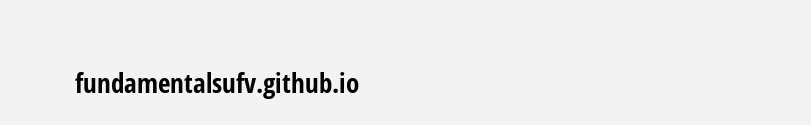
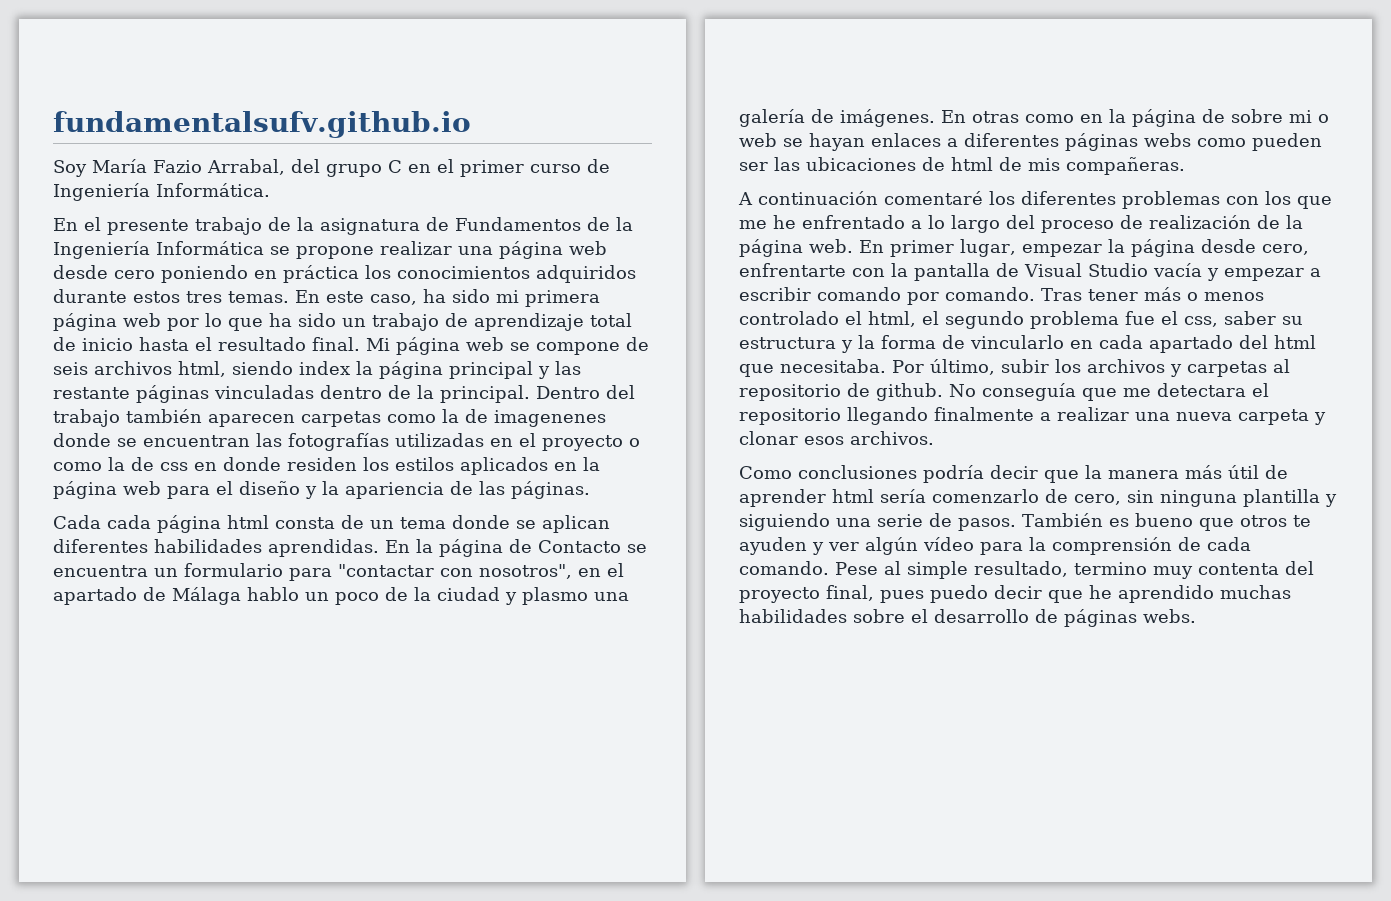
+ Soy María Fazio Arrabal, del grupo C en el primer curso de Ingeniería Informática.
+ En el presente trabajo de la asignatura de Fundamentos de la Ingeniería Informática se propone realizar una página web desde cero poniendo en práctica los conocimientos adquiridos durante estos tres temas. En este caso, ha sido mi primera página web por lo que ha sido un trabajo de aprendizaje total de inicio hasta el resultado final. Mi página web se compone de seis archivos html, siendo index la página principal y las restante páginas vinculadas dentro de la principal. Dentro del trabajo también aparecen carpetas como la de imagenenes donde se encuentran las fotografías utilizadas en el proyecto o como la de css en donde residen los estilos aplicados en la página web para el diseño y la apariencia de las páginas.
+ Cada cada página html consta de un tema donde se aplican diferentes habilidades aprendidas. En la página de Contacto se encuentra un formulario para "contactar con nosotros", en el apartado de Málaga hablo un poco de la ciudad y plasmo una galería de imágenes. En otras como en la página de sobre mi o web se hayan enlaces a diferentes páginas webs como pueden ser las ubicaciones de html de mis compañeras.
+ A continuación comentaré los diferentes problemas con los que me he enfrentado a lo largo del proceso de realización de la página web. En primer lugar, empezar la página desde cero, enfrentarte con la pantalla de Visual Studio vacía y empezar a escribir comando por comando. Tras tener más o menos controlado el html, el segundo problema fue el css, saber su estructura y la forma de vincularlo en cada apartado del html que necesitaba. Por último, subir los archivos y carpetas al repositorio de github. No conseguía que me detectara el repositorio llegando finalmente a realizar una nueva carpeta y clonar esos archivos.
+ Como conclusiones podría decir que la manera más útil de aprender html sería comenzarlo de cero, sin ninguna plantilla y siguiendo una serie de pasos. También es bueno que otros te ayuden y ver algún vídeo para la comprensión de cada comando. Pese al simple resultado, termino muy contenta del proyecto final, pues puedo decir que he aprendido muchas habilidades sobre el desarrollo de páginas webs.

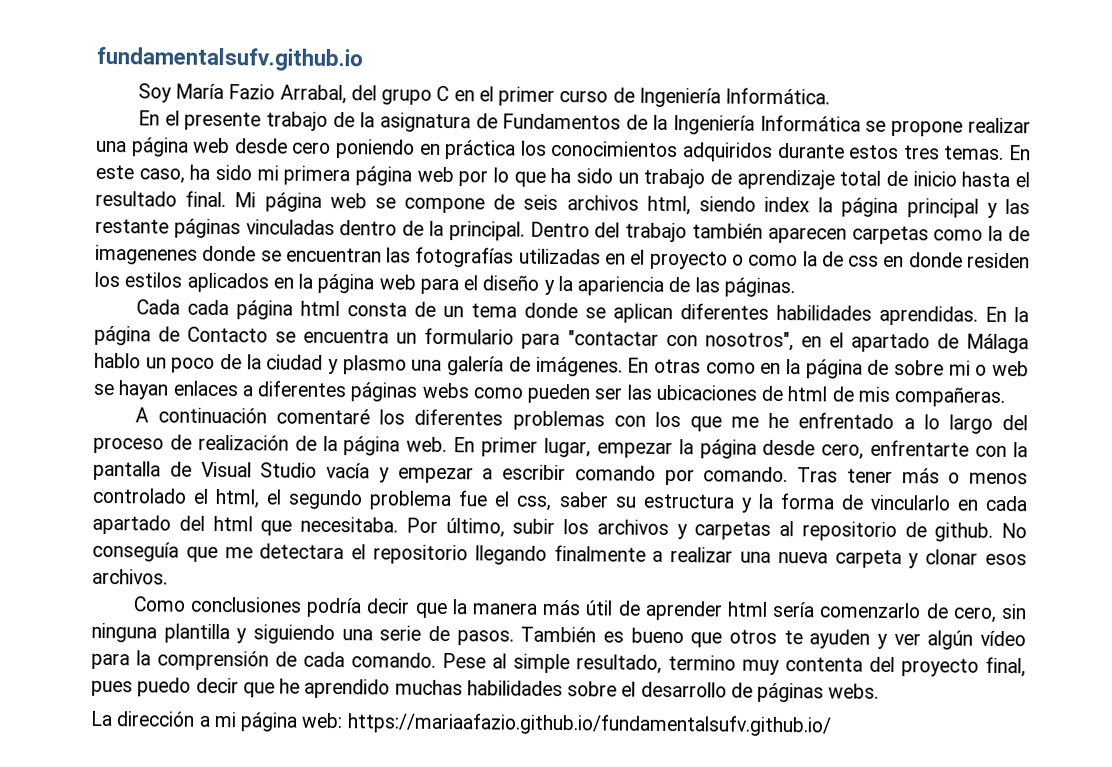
+ La dirección a mi página web: https://mariaafazio.github.io/fundamentalsufv.github.io/

